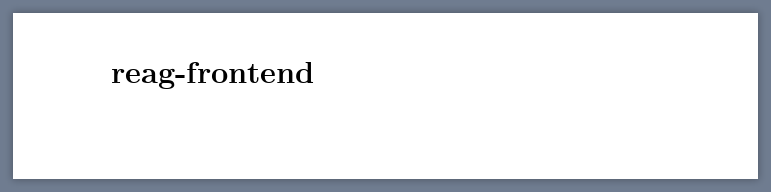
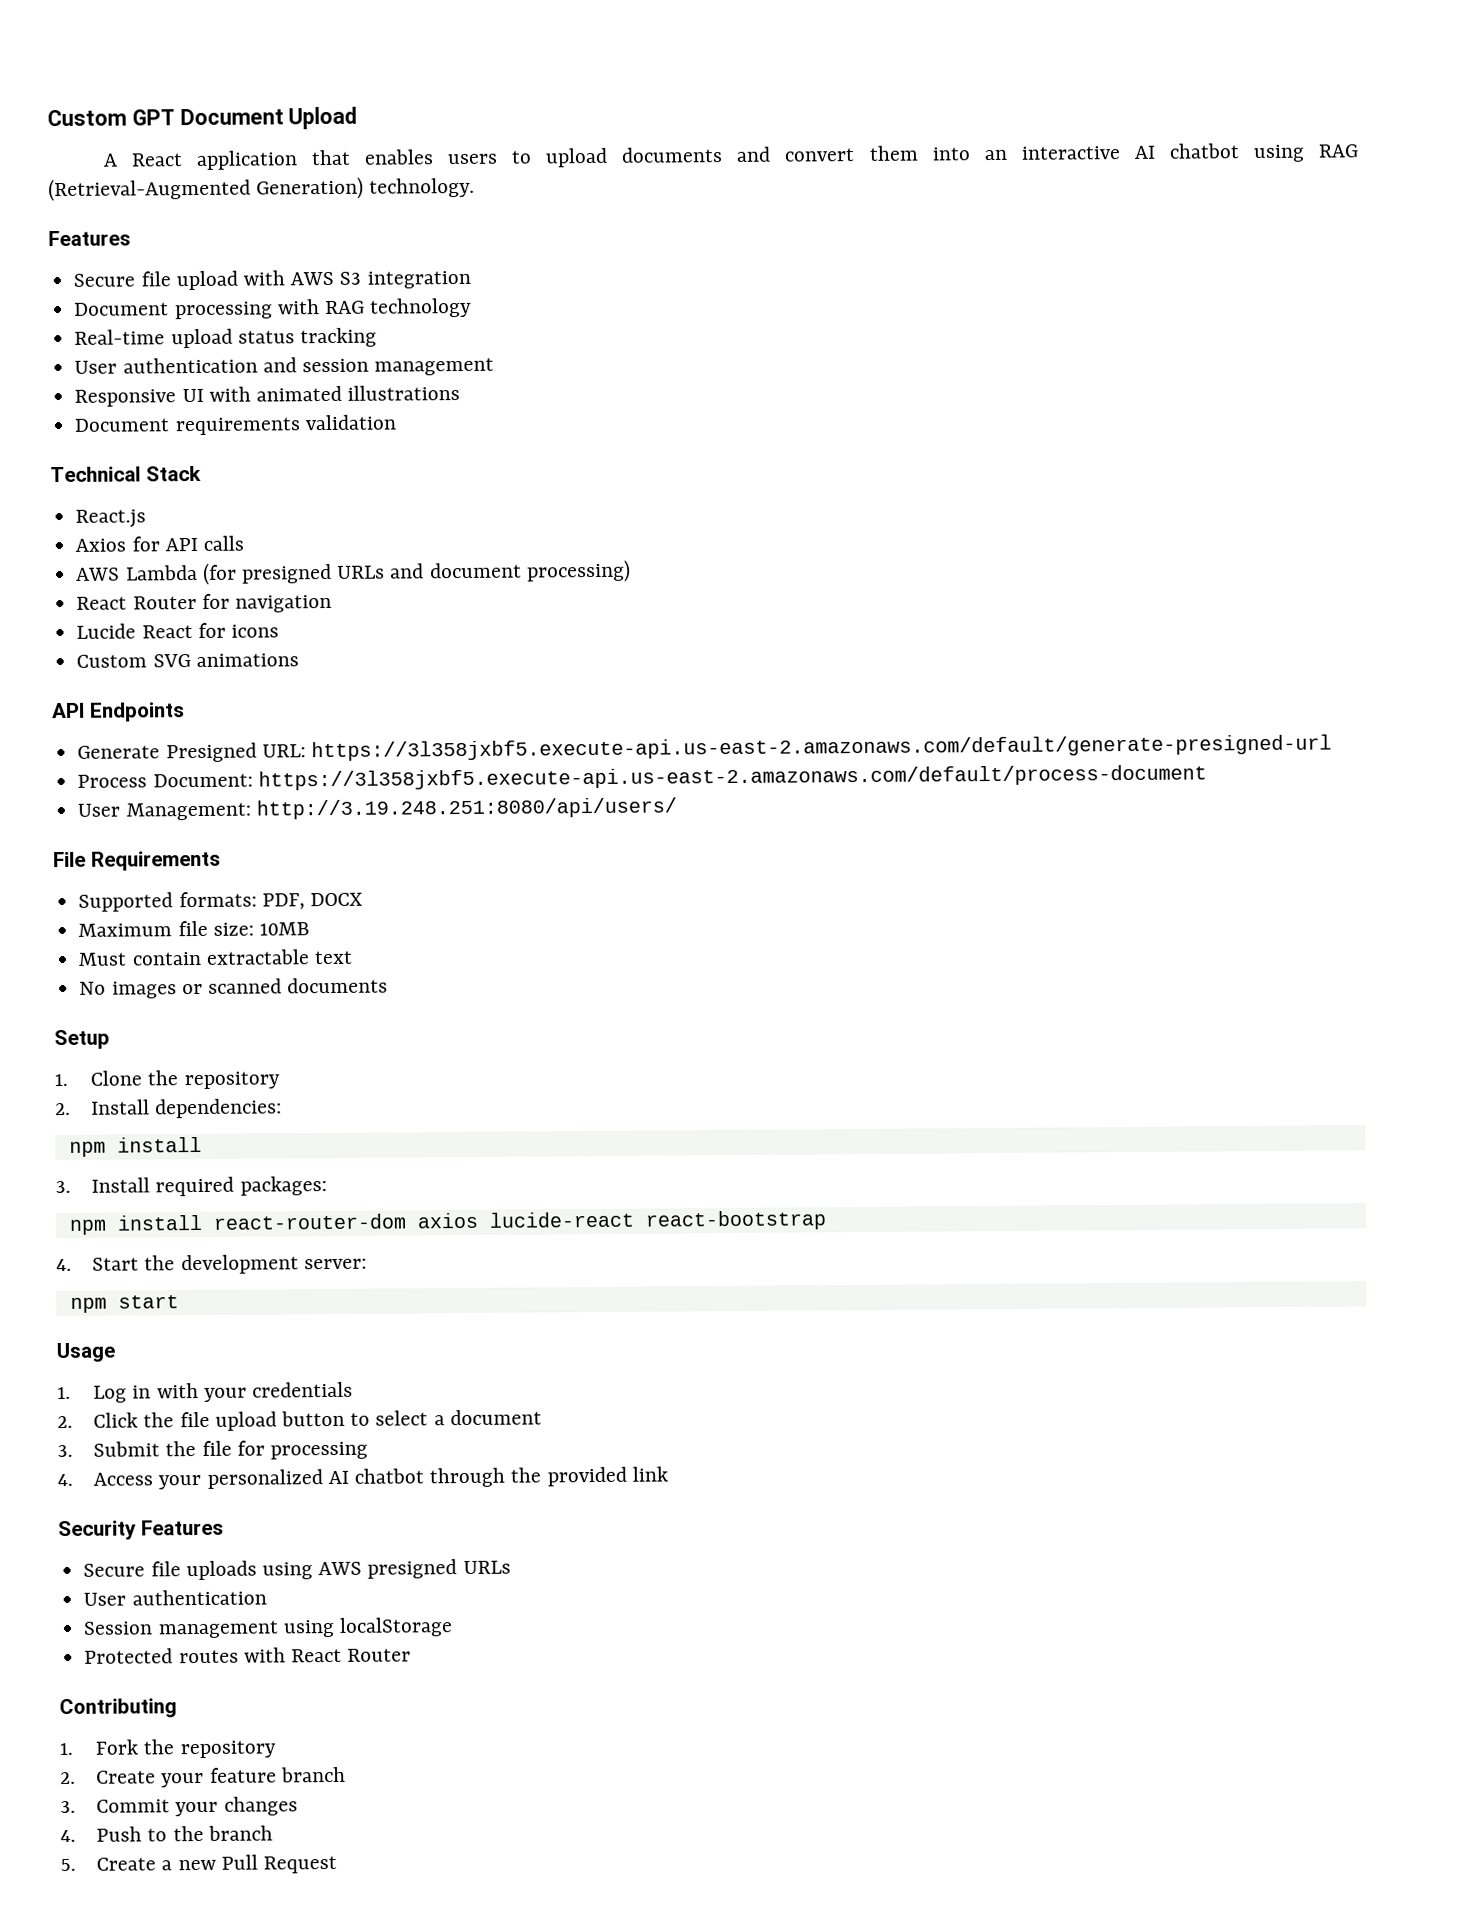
- reag-frontend
+ Custom GPT Document Upload
+ A React application that enables users to upload documents and convert them into an interactive AI chatbot using RAG (Retrieval-Augmented Generation) technology.
+ Features
+ Secure file upload with AWS S3 integration
+ Document processing with RAG technology
+ Real-time upload status tracking
+ User authentication and session management
+ Responsive UI with animated illustrations
+ Document requirements validation
+ Technical Stack
+ React.js
+ Axios for API calls
+ AWS Lambda (for presigned URLs and document processing)
+ React Router for navigation
+ Lucide React for icons
+ Custom SVG animations
+ API Endpoints
+ Generate Presigned URL: https://3l358jxbf5.execute-api.us-east-2.amazonaws.com/default/generate-presigned-url
+ Process Document: https://3l358jxbf5.execute-api.us-east-2.amazonaws.com/default/process-document
+ User Management: http://3.19.248.251:8080/api/users/
+ File Requirements
+ Supported formats: PDF, DOCX
+ Maximum file size: 10MB
+ Must contain extractable text
+ No images or scanned documents
+ Setup
+ 1. Clone the repository
+ 2. Install dependencies:
+ npm install
+ 3. Install required packages:
+ npm install react-router-dom axios lucide-react react-bootstrap
+ 4. Start the development server:
+ npm start
+ Usage
+ 1. Log in with your credentials
+ 2. Click the file upload button to select a document
+ 3. Submit the file for processing
+ 4. Access your personalized AI chatbot through the provided link
+ Security Features
+ Secure file uploads using AWS presigned URLs
+ User authentication
+ Session management using localStorage
+ Protected routes with React Router
+ Contributing
+ 1. Fork the repository
+ 2. Create your feature branch
+ 3. Commit your changes
+ 4. Push to the branch
+ 5. Create a new Pull Request

